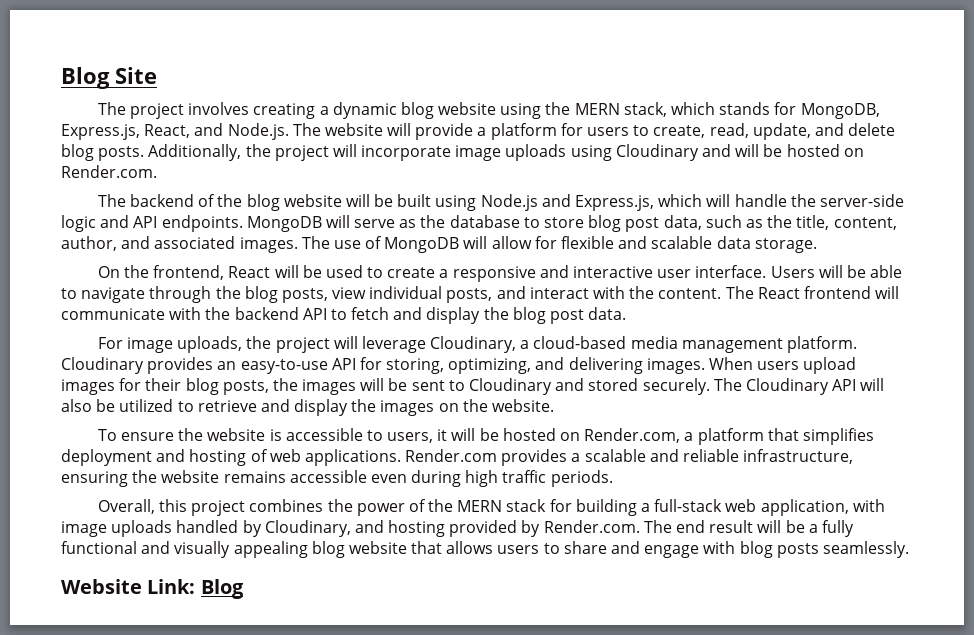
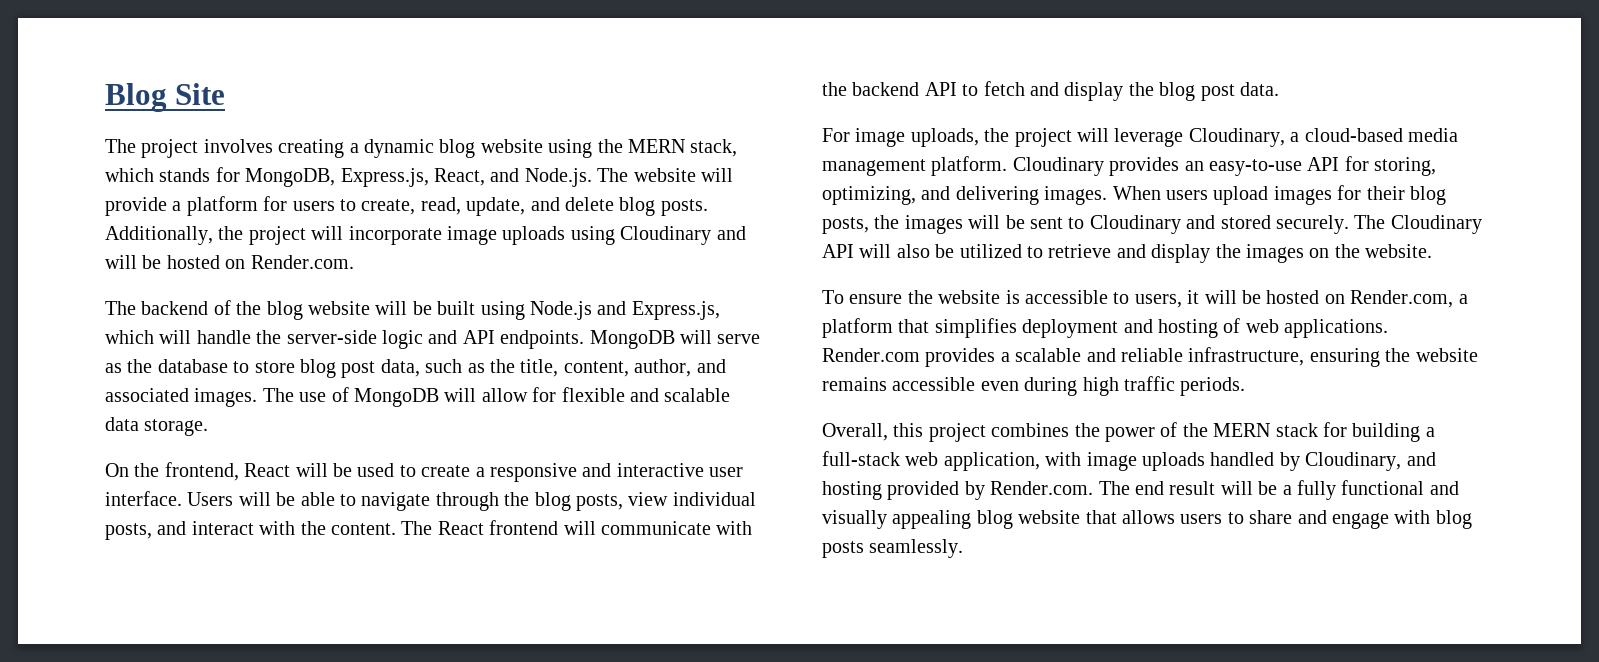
- Website Link: Blog

